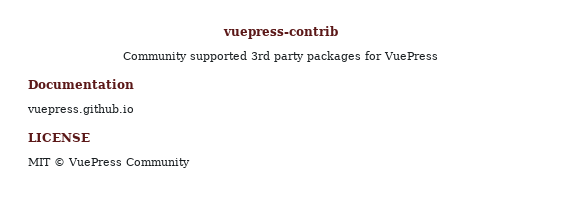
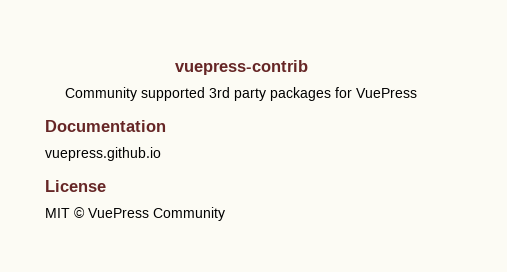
- LICENSE
+ License

